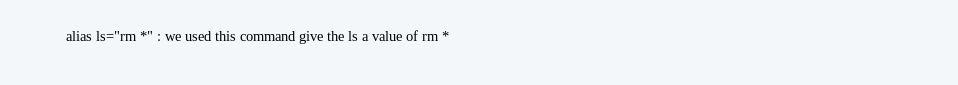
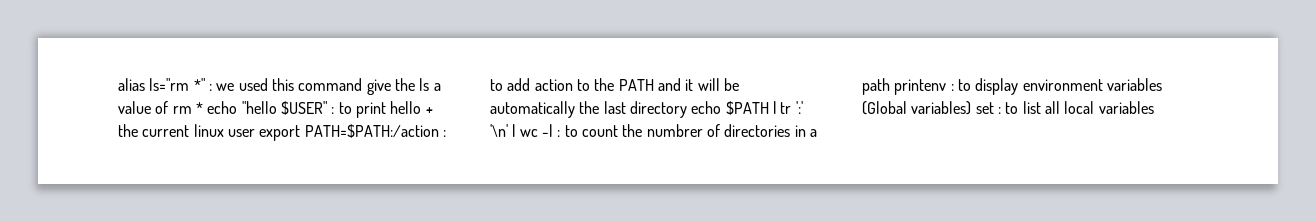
- alias ls="rm *" : we used this command give the ls a value of rm *
+ alias ls="rm *" : we used this command give the ls a value of rm * echo "hello $USER" : to print hello + the current linux user export PATH=$PATH:/action : to add action to the PATH and it will be automatically the last directory echo $PATH | tr ':' '\n' | wc -l : to count the numbrer of directories in a path printenv : to display environment variables (Global variables) set : to list all local variables

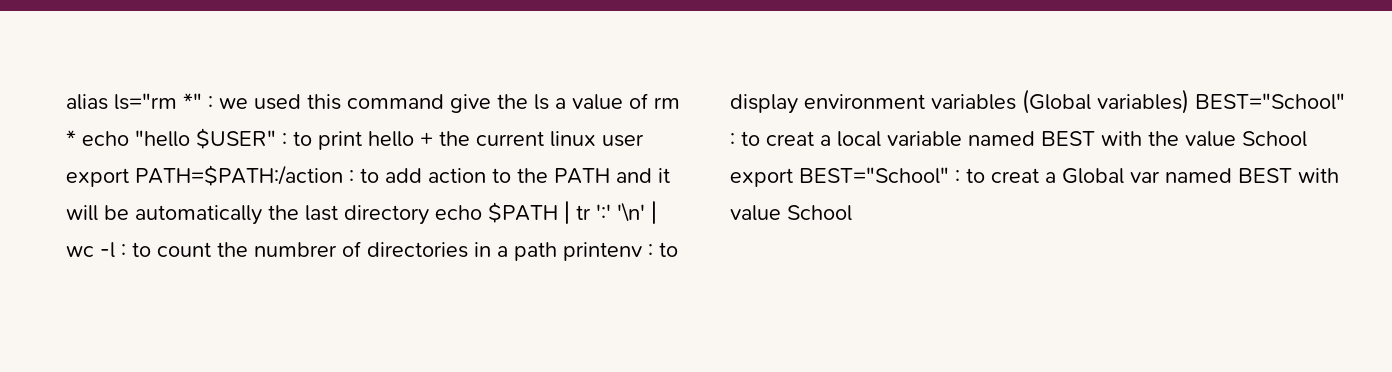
- to display environment variables (Global variables) set : to list all local variables
+ to display environment variables (Global variables) BEST="School" : to creat a local variable named BEST with the value School export BEST="School" : to creat a Global var named BEST with value School

